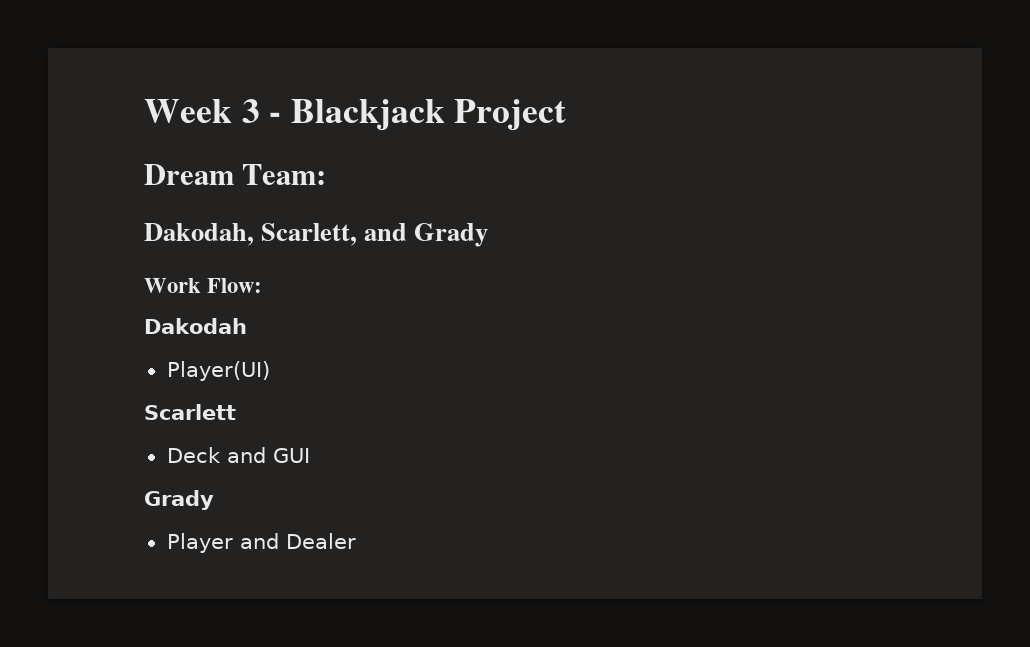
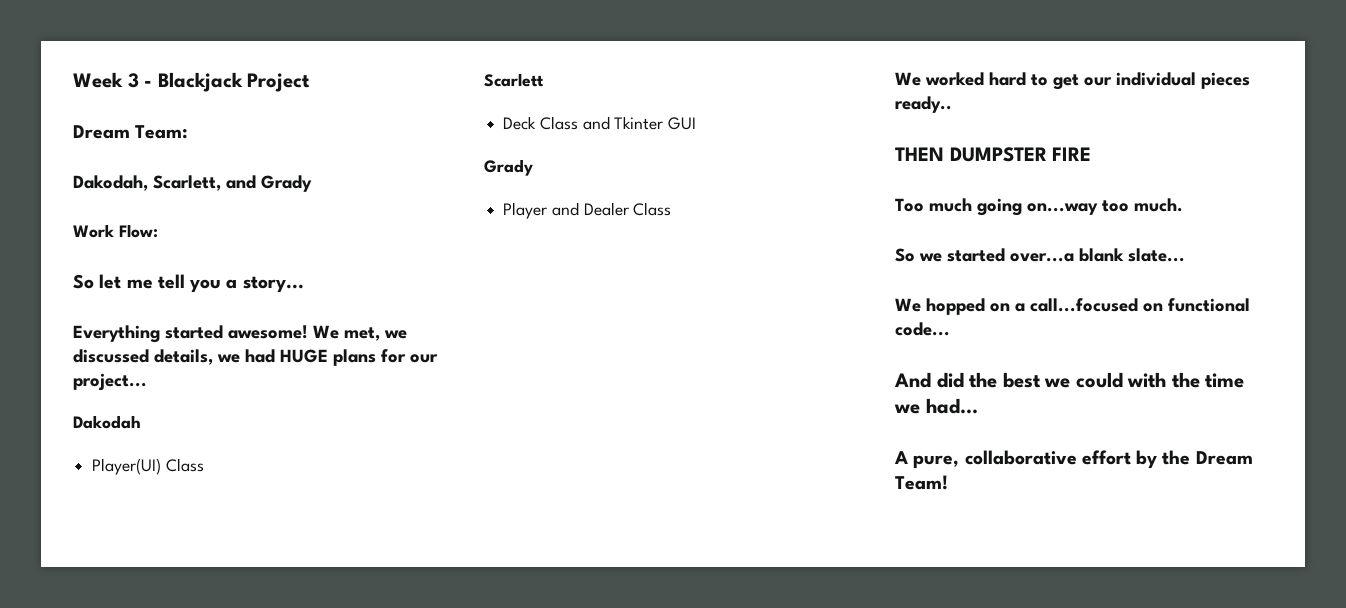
+ So let me tell you a story...
+ Everything started awesome! We met, we discussed details, we had HUGE plans for our project...
- Player(UI)
+ Player(UI) Class
- Deck and GUI
+ Deck Class and Tkinter GUI
- Player and Dealer
+ Player and Dealer Class
+ We worked hard to get our individual pieces ready..
+ THEN DUMPSTER FIRE
+ Too much going on...way too much.
+ So we started over...a blank slate...
+ We hopped on a call...focused on functional code...
+ And did the best we could with the time we had...
+ A pure, collaborative effort by the Dream Team!

